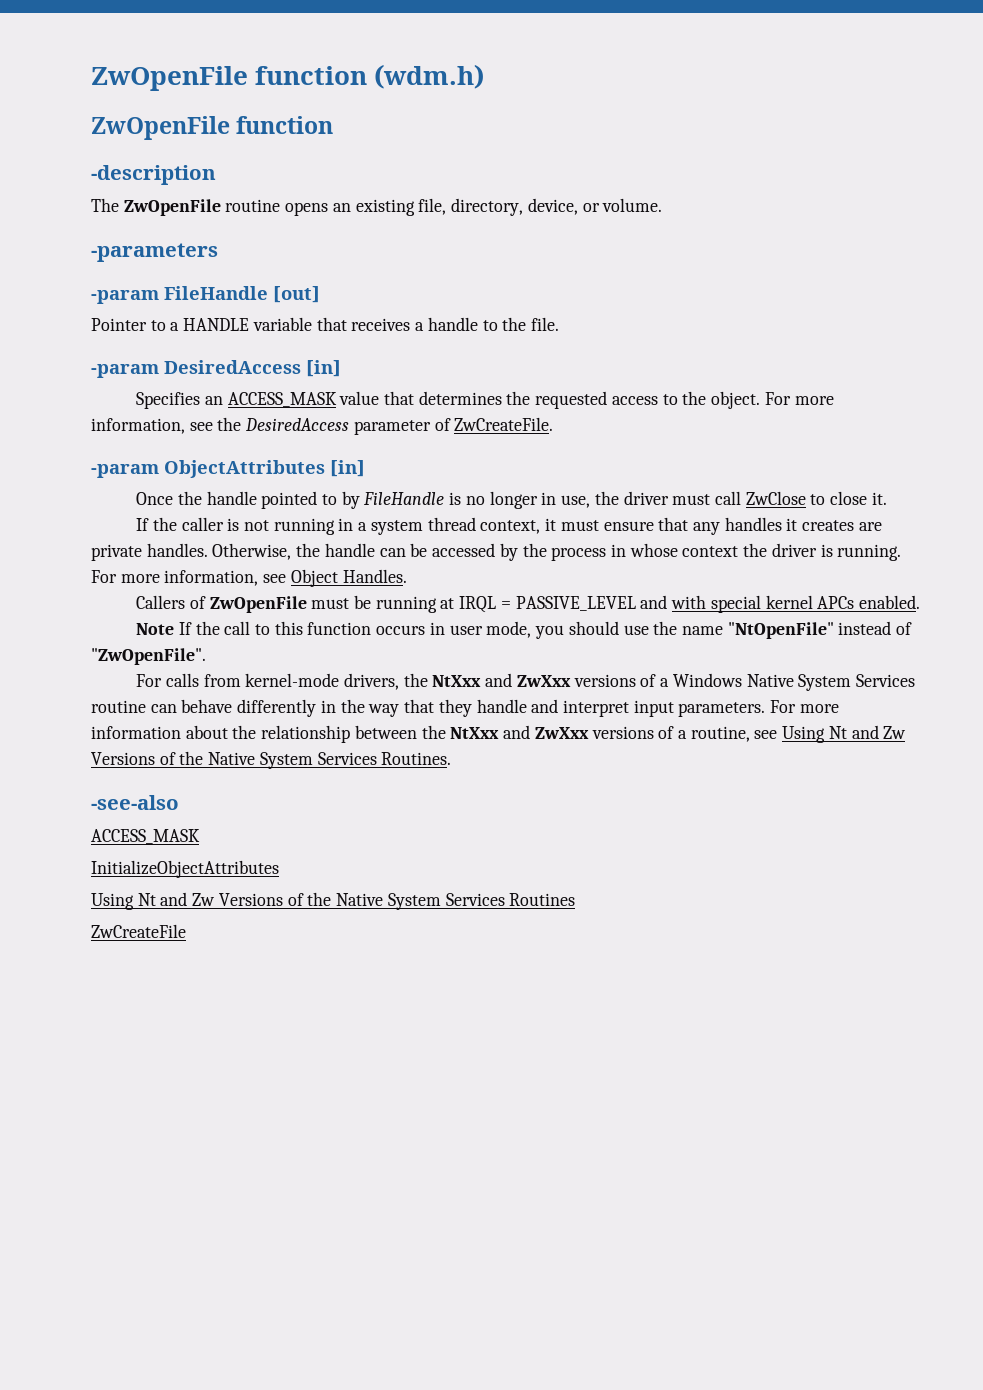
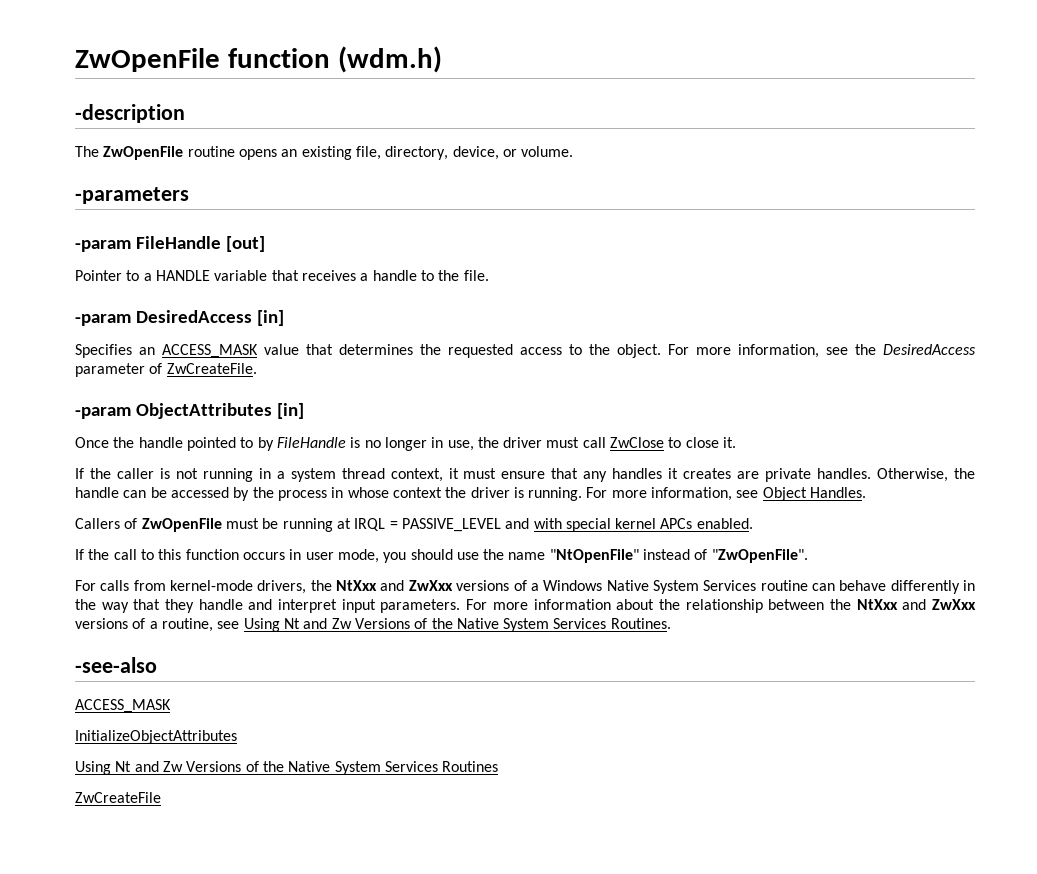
  ZwOpenFile function (wdm.h)
- ZwOpenFile function
- Note If the call to this function occurs in user mode, you should use the name "NtOpenFile" instead of "ZwOpenFile".
+ If the call to this function occurs in user mode, you should use the name "NtOpenFile" instead of "ZwOpenFile".

